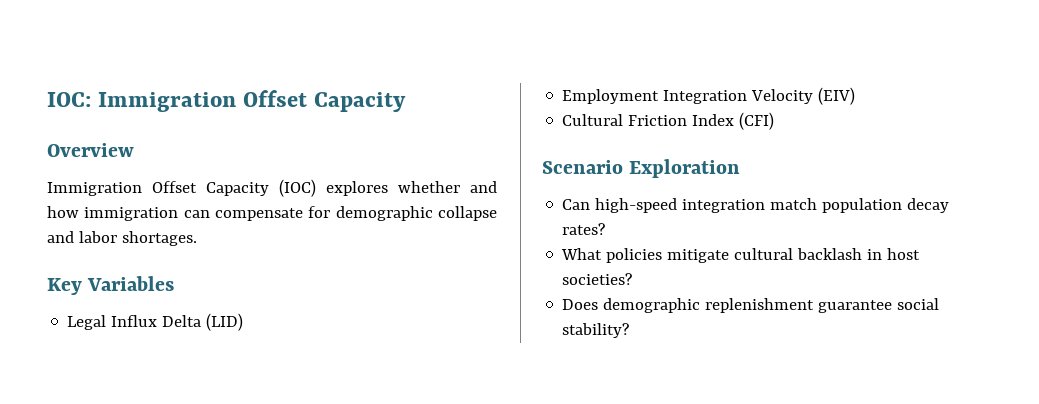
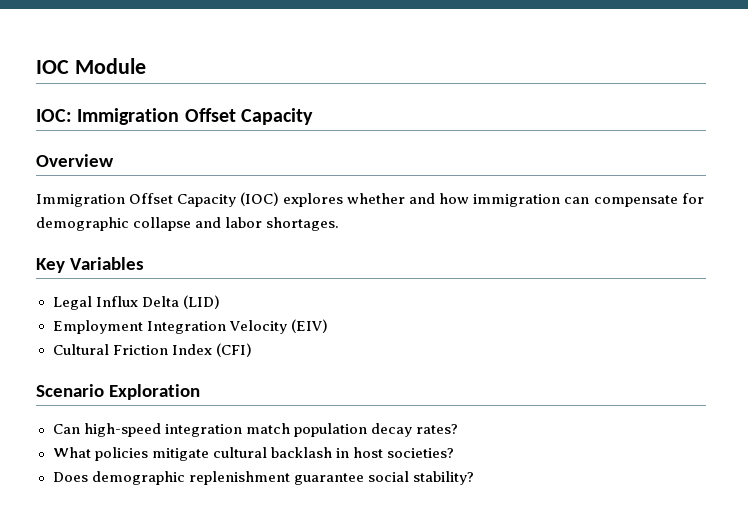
+ IOC Module

